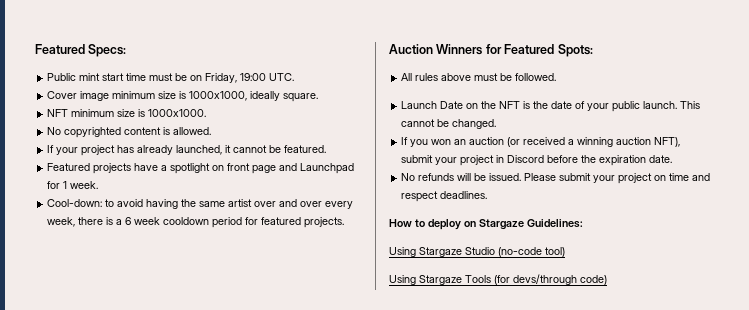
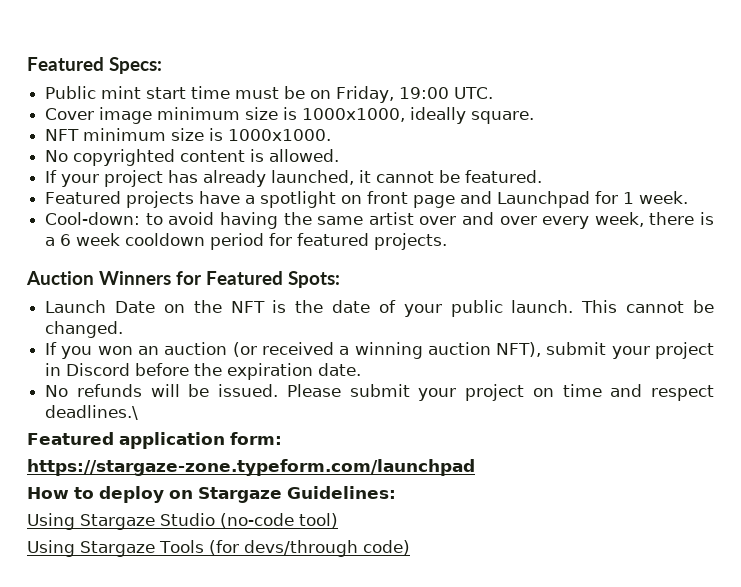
- All rules above must be followed.
- Please submit your project on time and respect deadlines.
+ Please submit your project on time and respect deadlines.\
+ Featured application form:
+ https://stargaze-zone.typeform.com/launchpad

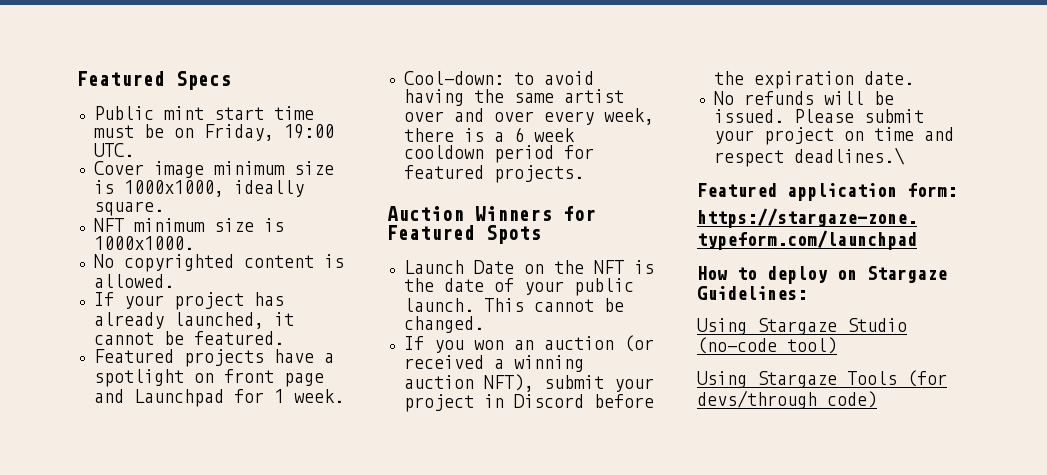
- Featured Specs:
+ Featured Specs
- Auction Winners for Featured Spots:
+ Auction Winners for Featured Spots

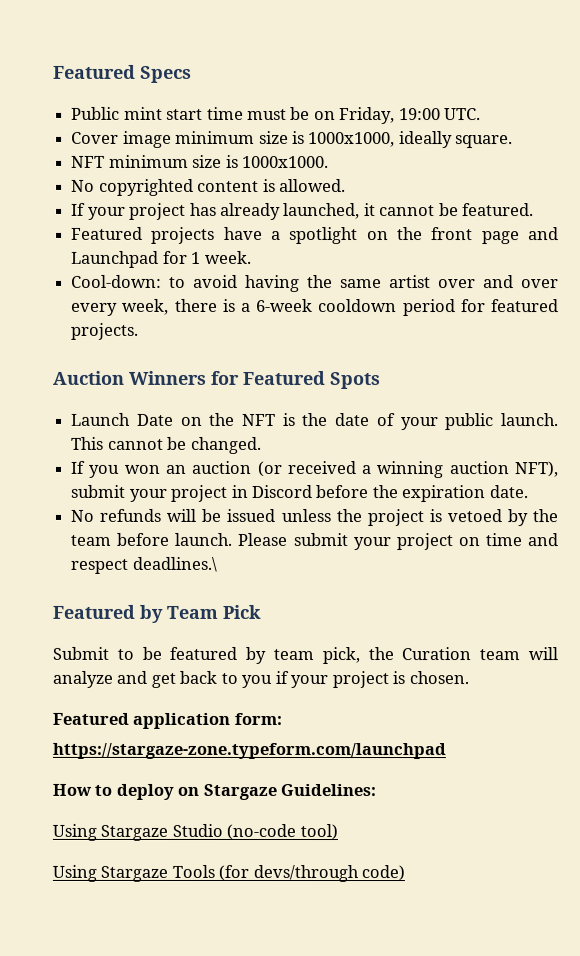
- Featured projects have a spotlight on front page and Launchpad for 1 week.
+ Featured projects have a spotlight on the front page and Launchpad for 1 week.
- Cool-down: to avoid having the same artist over and over every week, there is a 6 week cooldown period for featured projects.
+ Cool-down: to avoid having the same artist over and over every week, there is a 6-week cooldown period for featured projects.
- No refunds will be issued.
+ No refunds will be issued unless the project is vetoed by the team before launch.
+ Featured by Team Pick
+ Submit to be featured by team pick, the Curation team will analyze and get back to you if your project is chosen.

